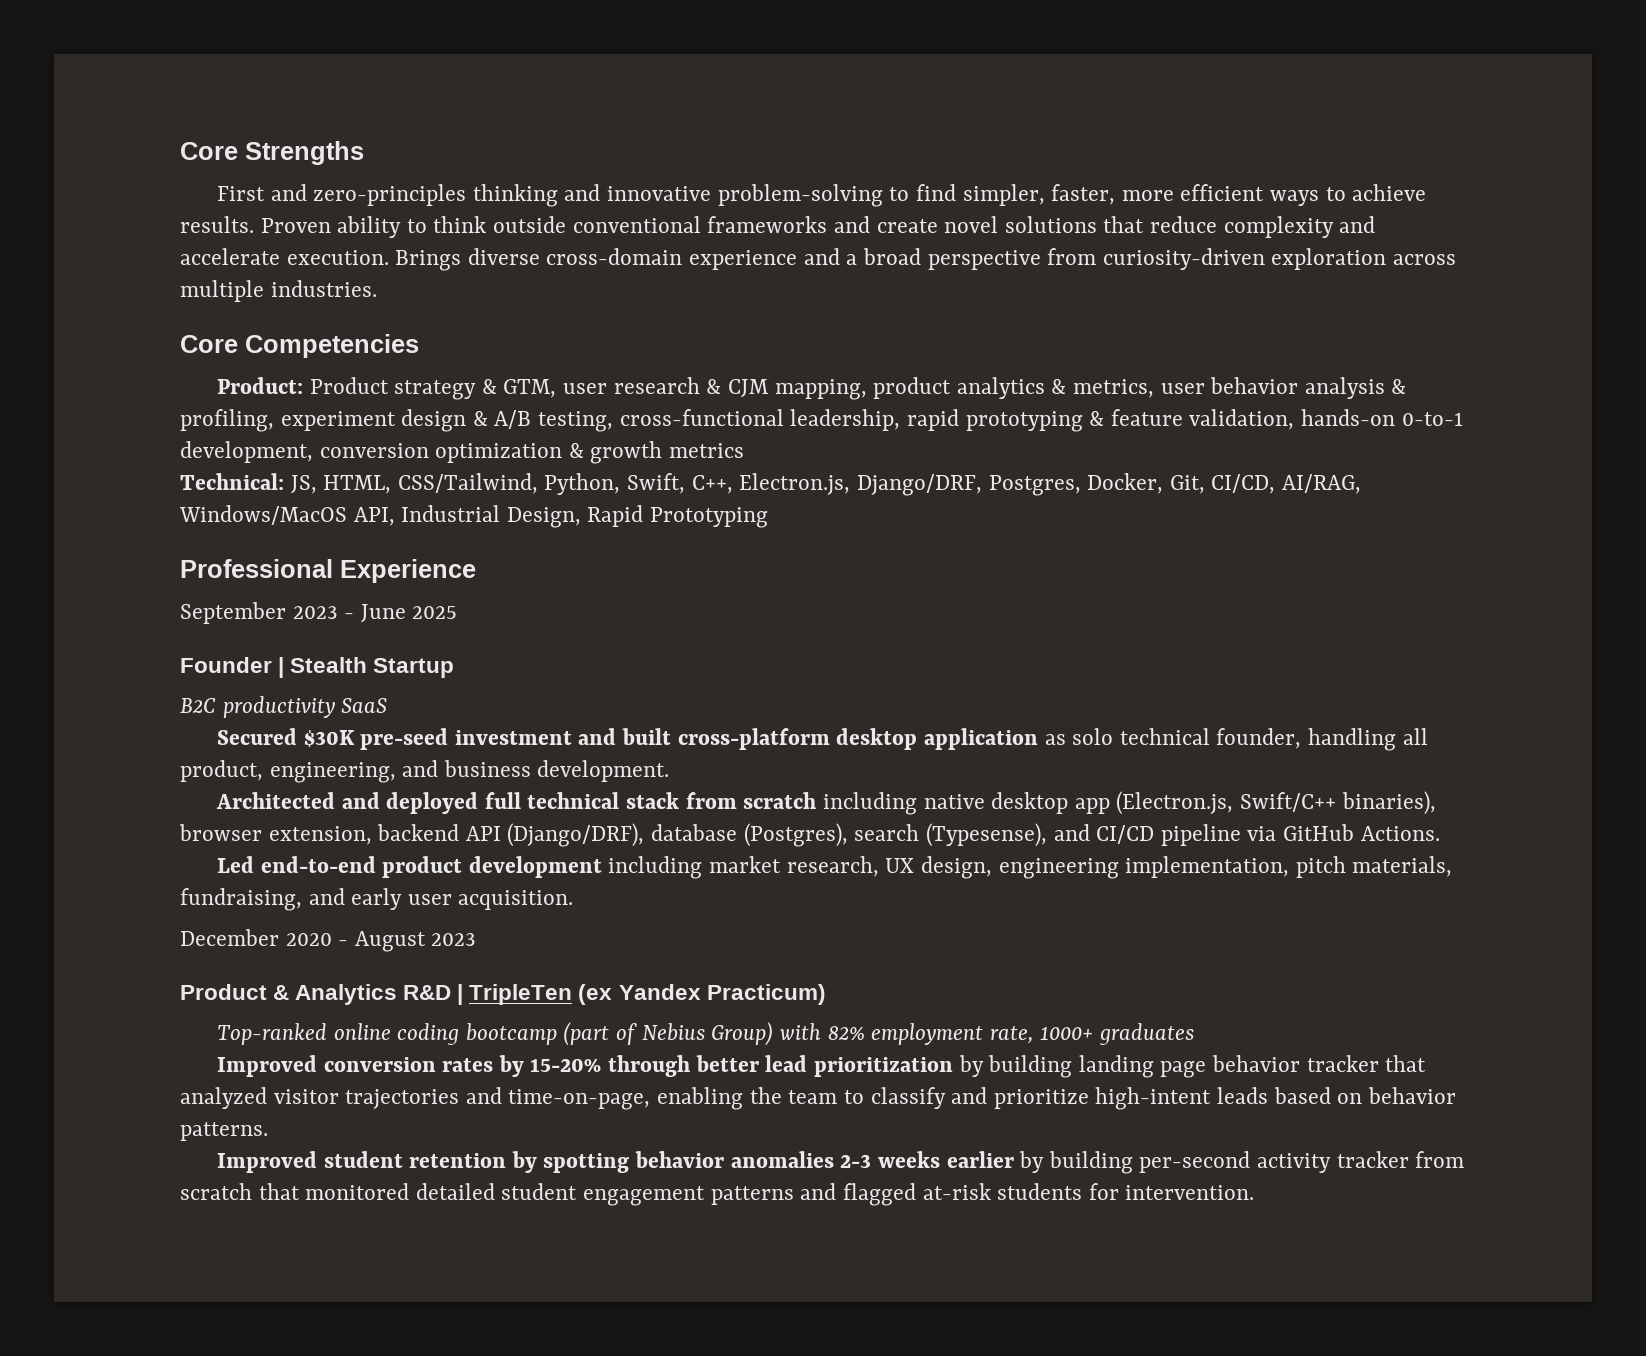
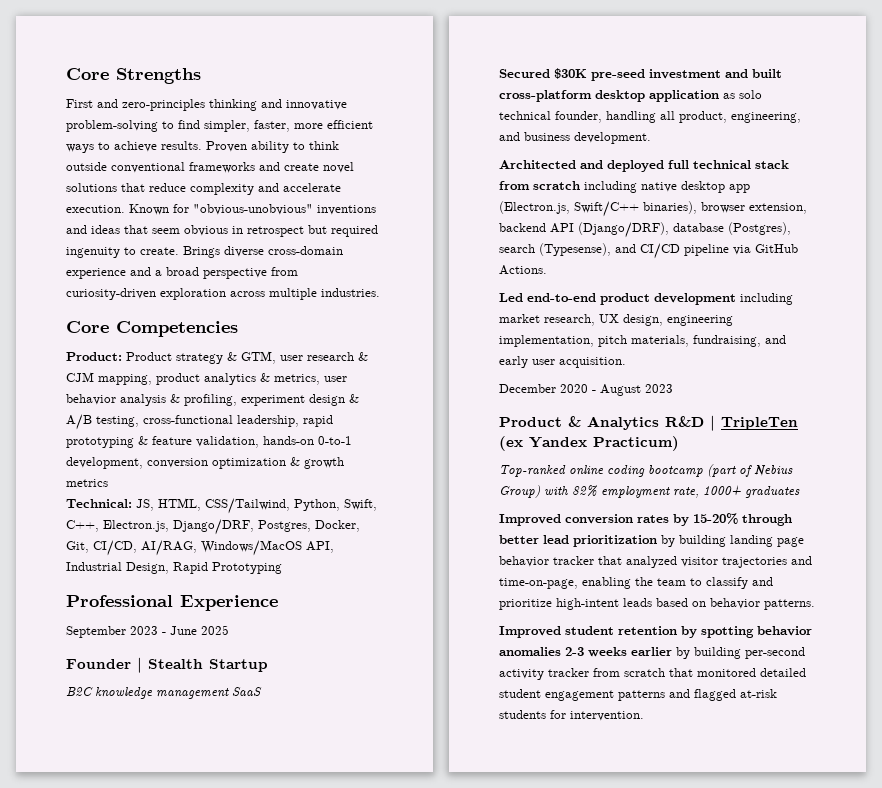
+ Known for "obvious-unobvious" inventions and ideas that seem obvious in retrospect but required ingenuity to create.
- B2C productivity SaaS
+ B2C knowledge management SaaS

